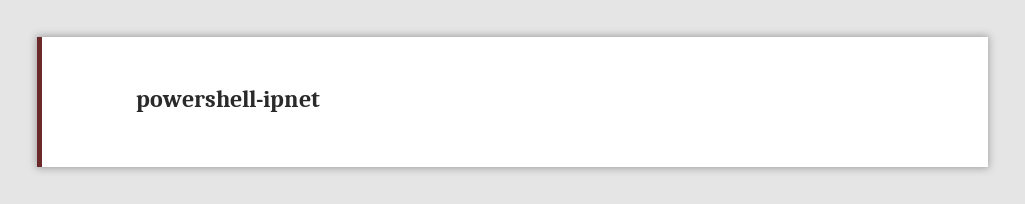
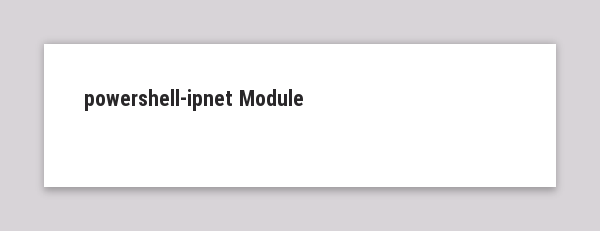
- powershell-ipnet
+ powershell-ipnet Module

